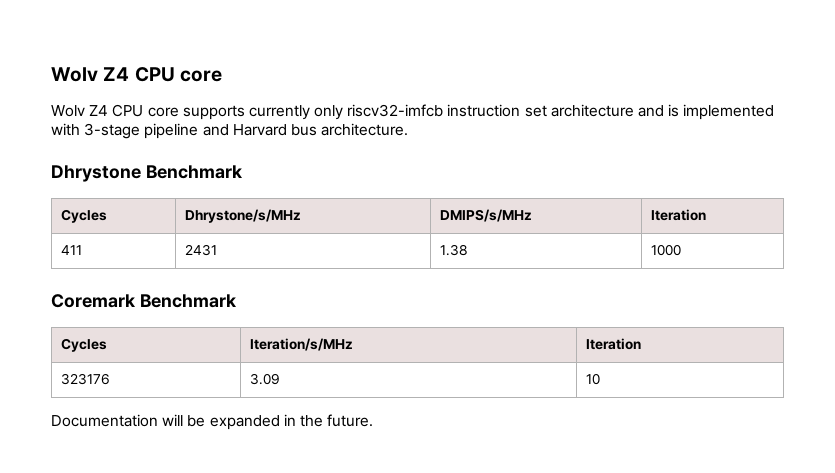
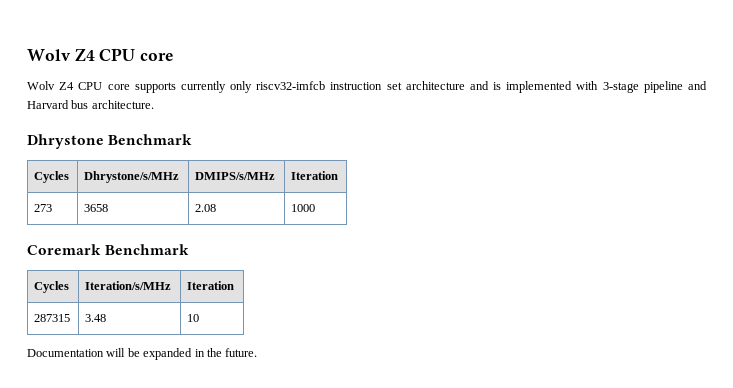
- 411 | 2431 | 1.38 | 1000
+ 273 | 3658 | 2.08 | 1000
- 323176 | 3.09 | 10
+ 287315 | 3.48 | 10

